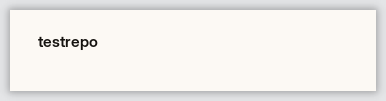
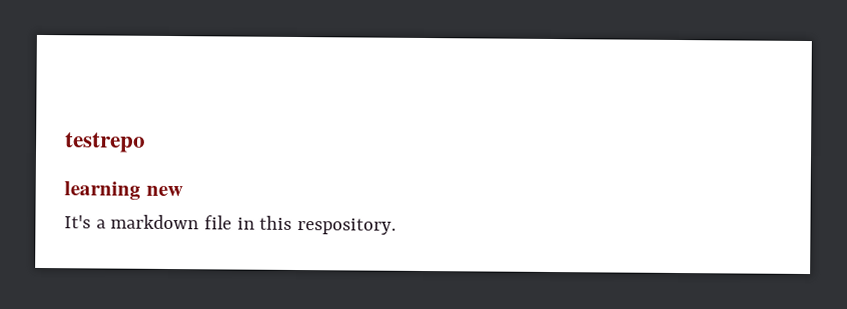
+ learning new
+ It's a markdown file in this respository.

